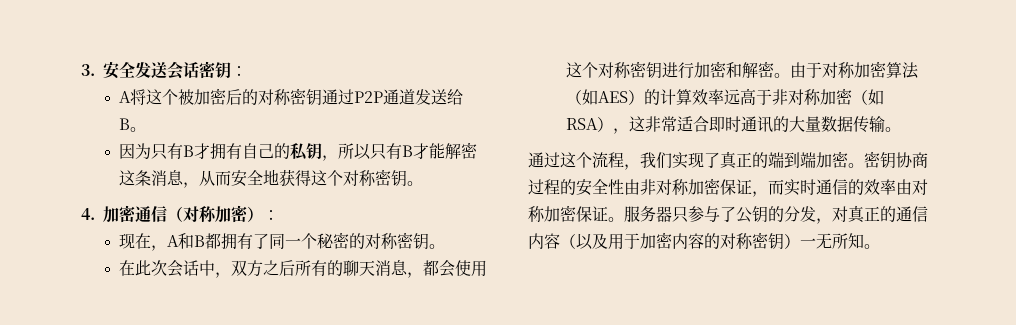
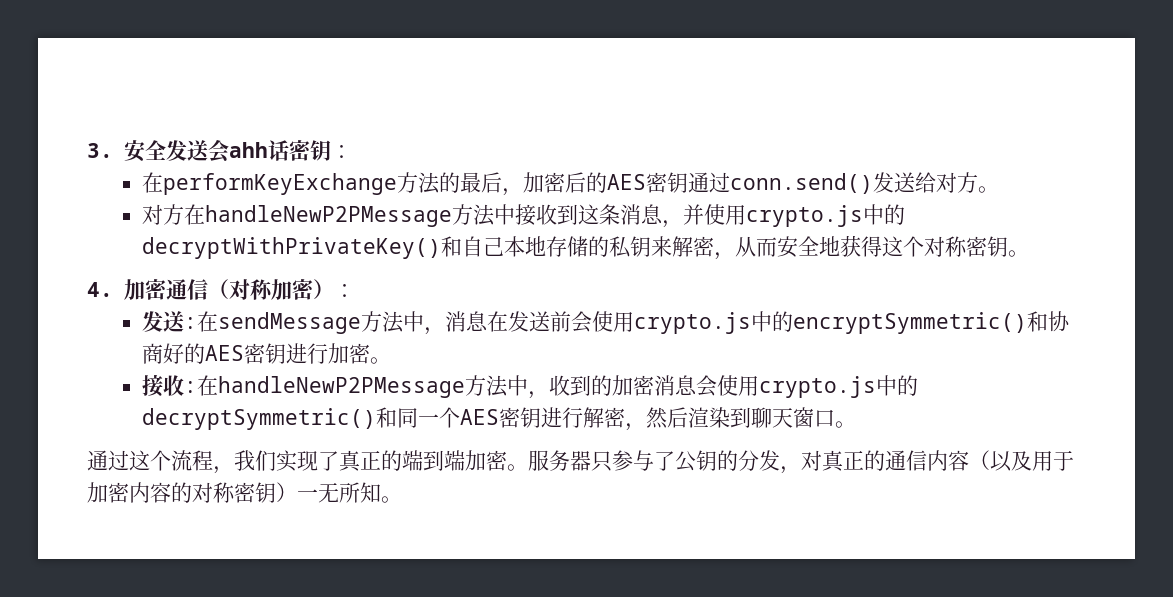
- 3.安全发送会话密钥：
+ 3.安全发送会ahh话密钥：
- A将这个被加密后的对称密钥通过P2P通道发送给B。
- 因为只有B才拥有自己的私钥，所以只有B才能解密这条消息，从而安全地获得这个对称密钥。
+ 在performKeyExchange方法的最后，加密后的AES密钥通过conn.send()发送给对方。
+ 对方在handleNewP2PMessage方法中接收到这条消息，并使用crypto.js中的decryptWithPrivateKey()和自己本地存储的私钥来解密，从而安全地获得这个对称密钥。
- 现在，A和B都拥有了同一个秘密的对称密钥。
- 在此次会话中，双方之后所有的聊天消息，都会使用这个对称密钥进行加密和解密。由于对称加密算法（如AES）的计算效率远高于非对称加密（如RSA），这非常适合即时通讯的大量数据传输。
+ 发送:在sendMessage方法中，消息在发送前会使用crypto.js中的encryptSymmetric()和协商好的AES密钥进行加密。
+ 接收:在handleNewP2PMessage方法中，收到的加密消息会使用crypto.js中的decryptSymmetric()和同一个AES密钥进行解密，然后渲染到聊天窗口。
- 密钥协商过程的安全性由非对称加密保证，而实时通信的效率由对称加密保证。

